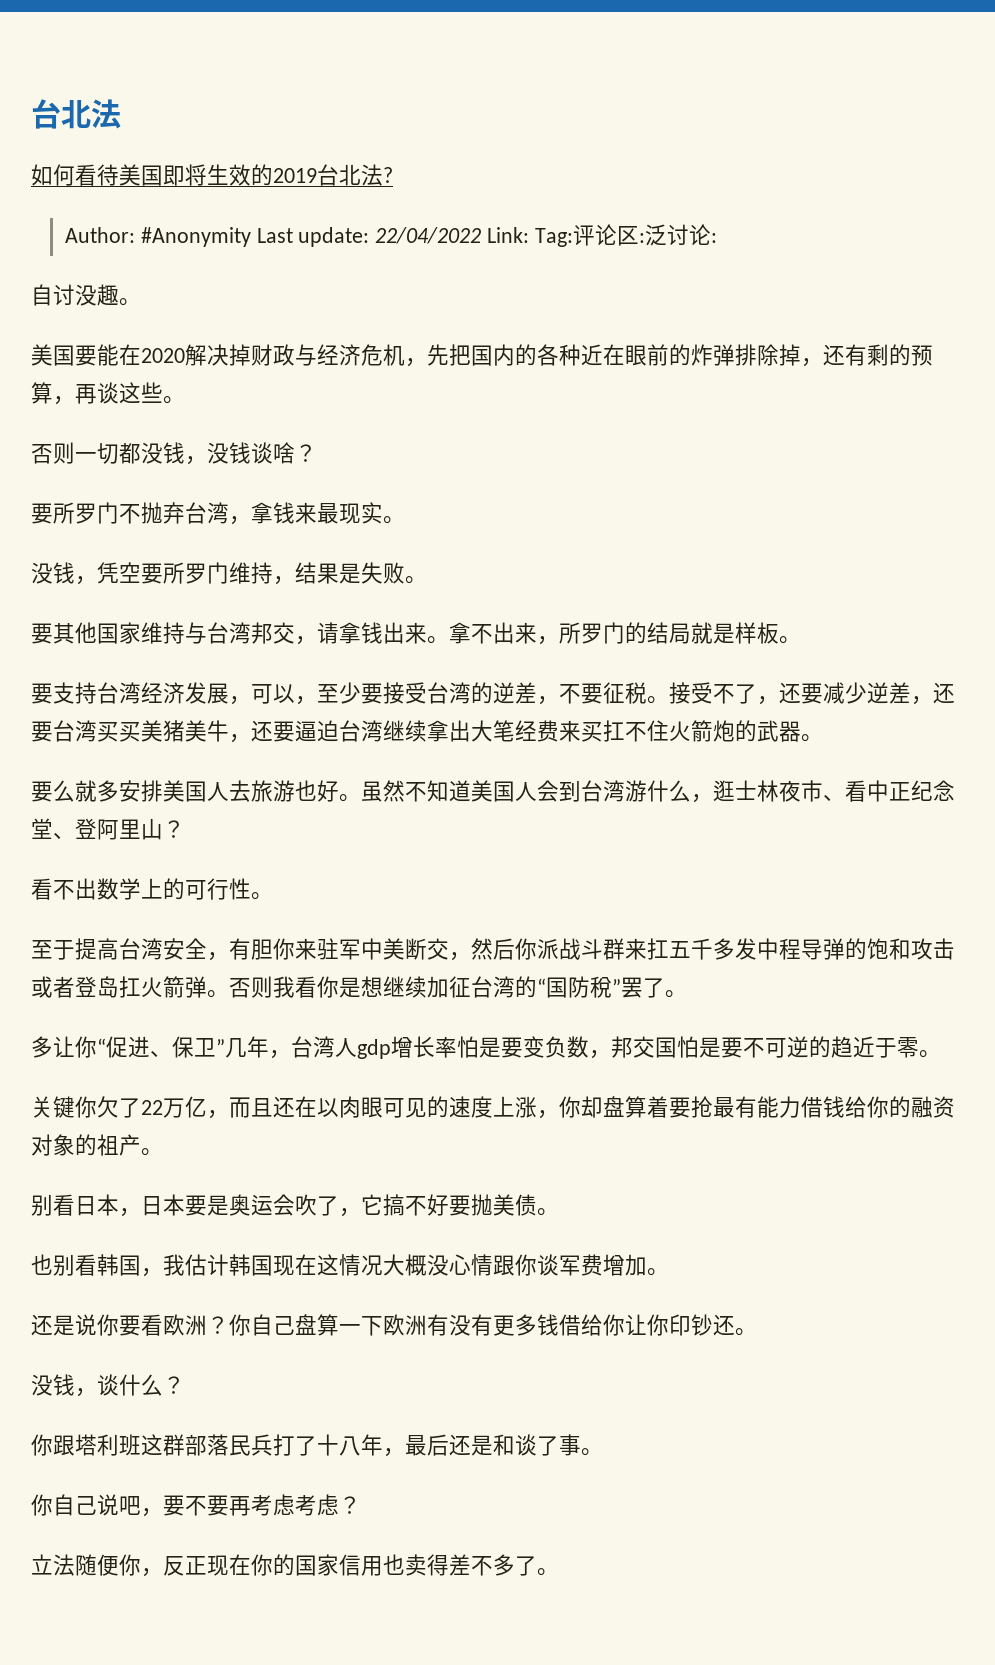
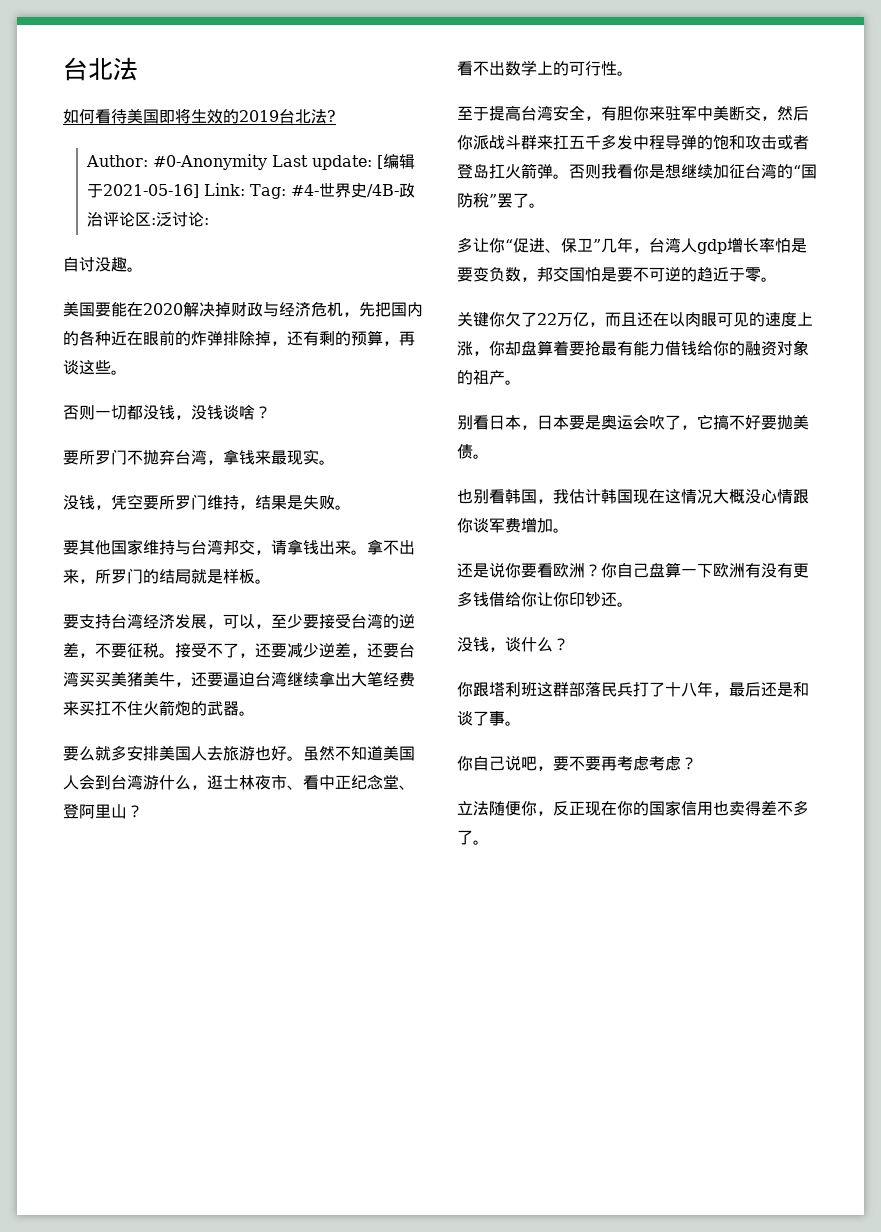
- Author: #Anonymity Last update: 22/04/2022 Link: Tag:评论区:泛讨论:
+ Author: #0-Anonymity Last update: [编辑于2021-05-16] Link: Tag: #4-世界史/4B-政治评论区:泛讨论:

